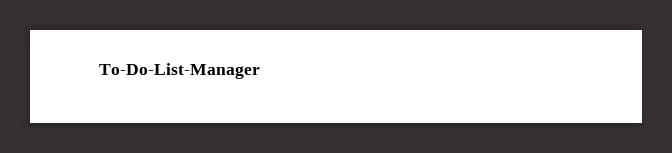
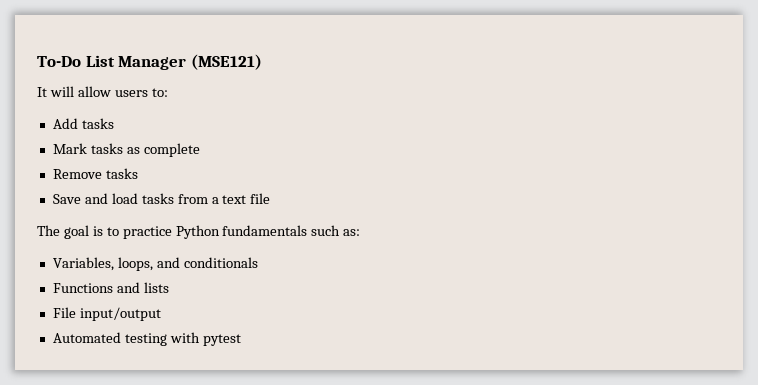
- To-Do-List-Manager
+ To-Do List Manager (MSE121)
+ It will allow users to:
+ Add tasks
+ Mark tasks as complete
+ Remove tasks
+ Save and load tasks from a text file
+ The goal is to practice Python fundamentals such as:
+ Variables, loops, and conditionals
+ Functions and lists
+ File input/output
+ Automated testing with pytest

